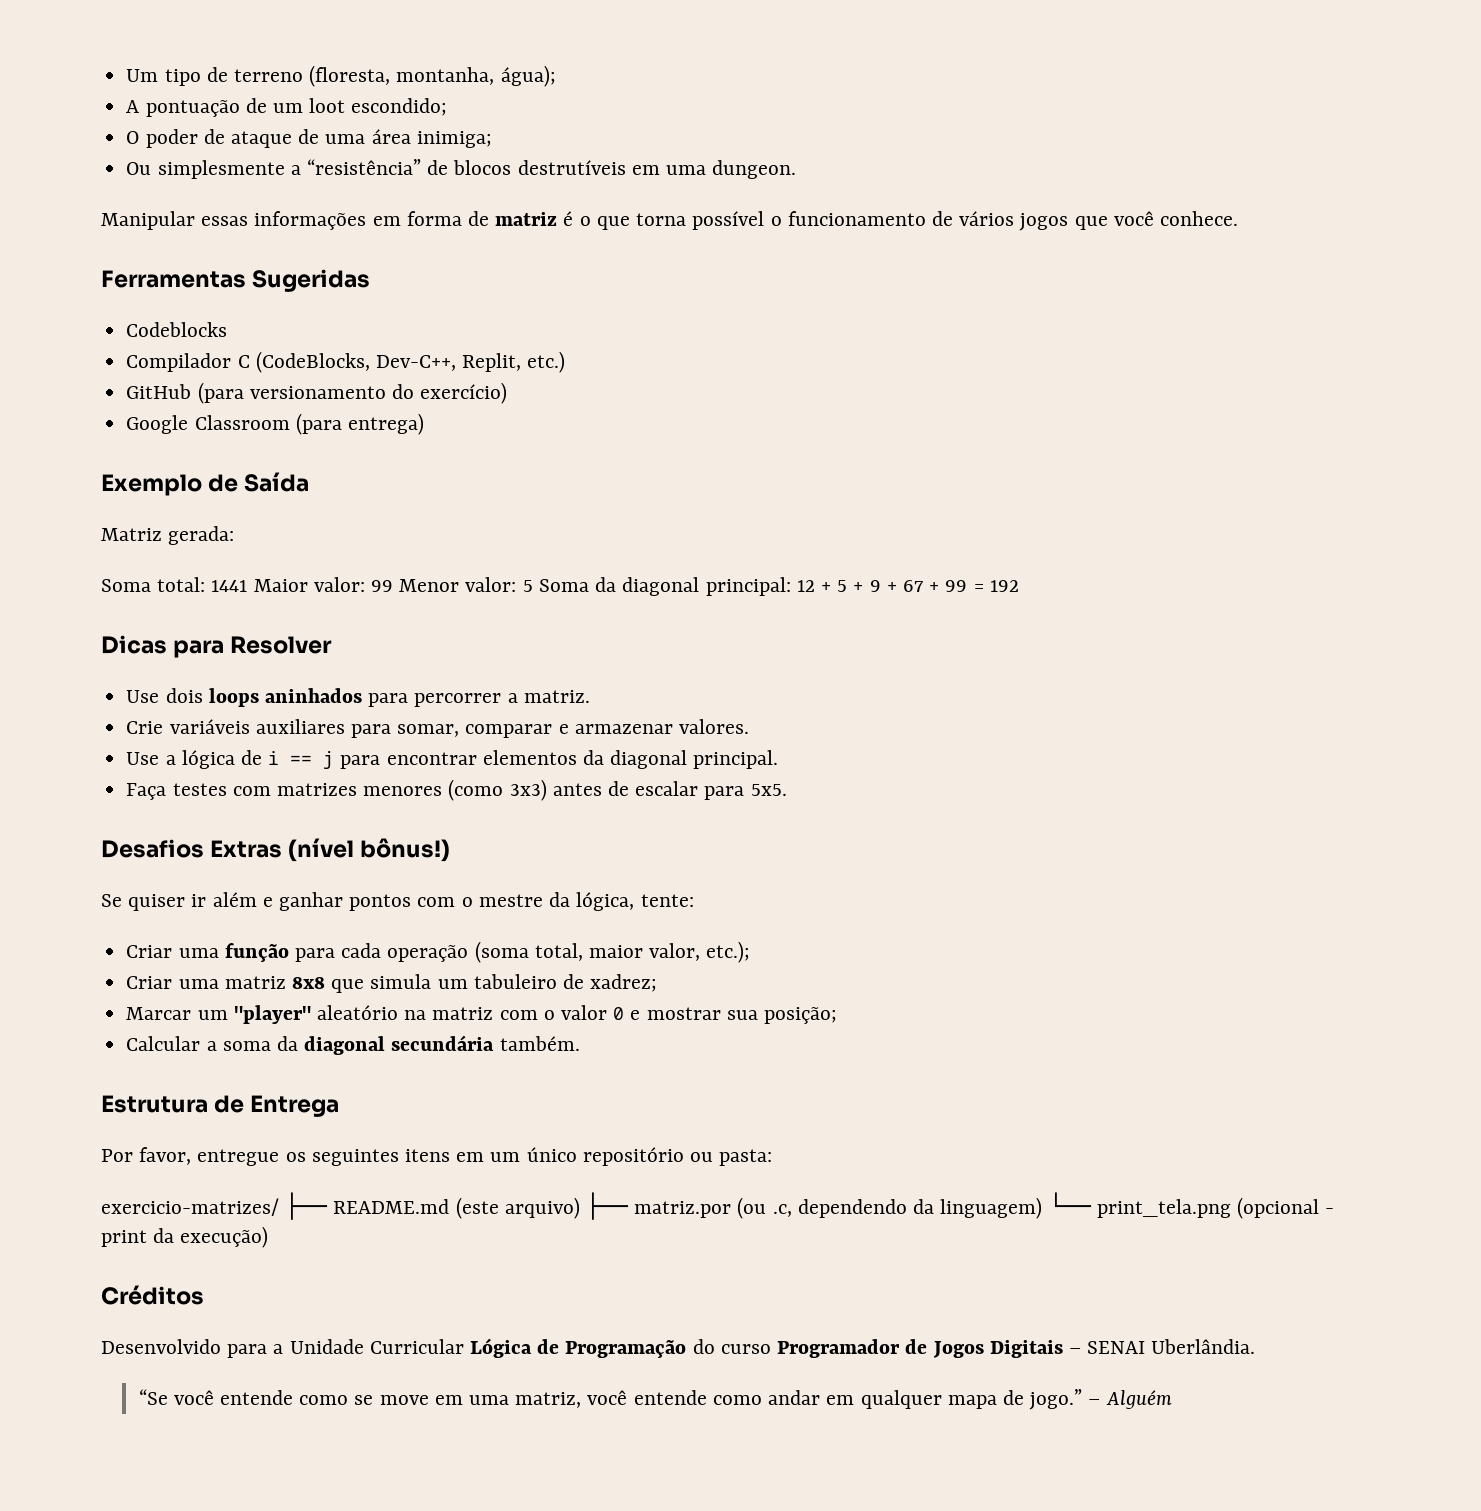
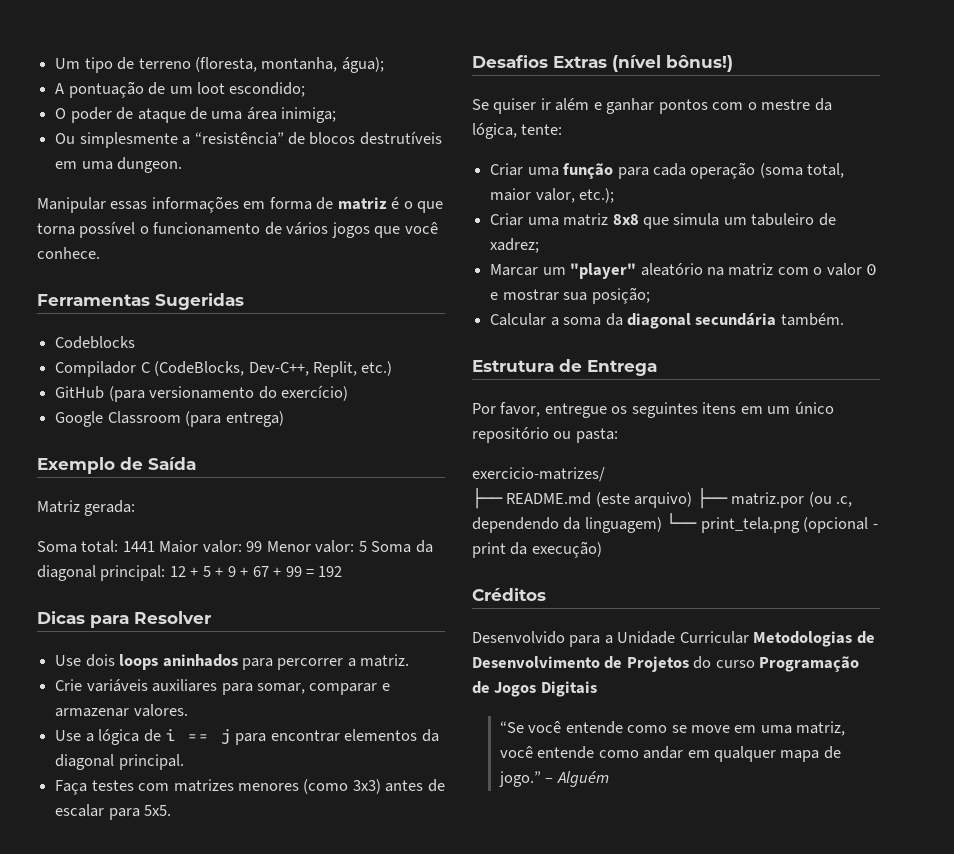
- exercicio-matrizes/ ├── README.md (este arquivo) ├── matriz.por (ou .c, dependendo da linguagem) └── print_tela.png (opcional - print da execução)
+ exercicio-matrizes/
+ ├── README.md (este arquivo) ├── matriz.por (ou .c, dependendo da linguagem) └── print_tela.png (opcional - print da execução)
- Desenvolvido para a Unidade Curricular Lógica de Programação do curso Programador de Jogos Digitais – SENAI Uberlândia.
+ Desenvolvido para a Unidade Curricular Metodologias de Desenvolvimento de Projetos do curso Programação de Jogos Digitais

